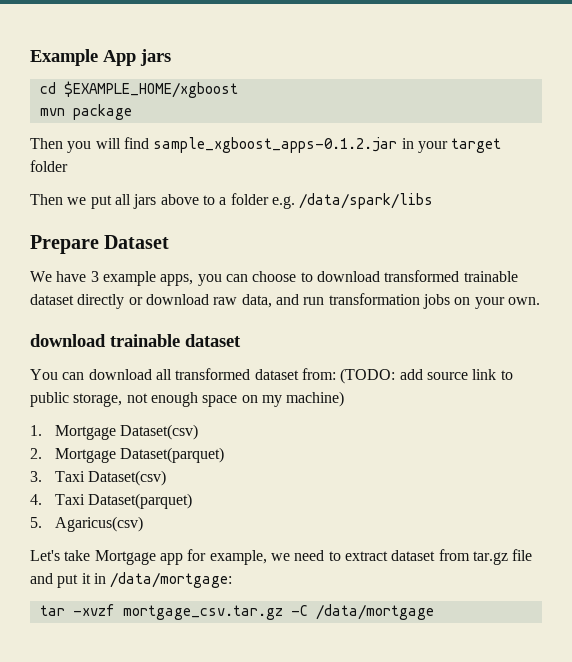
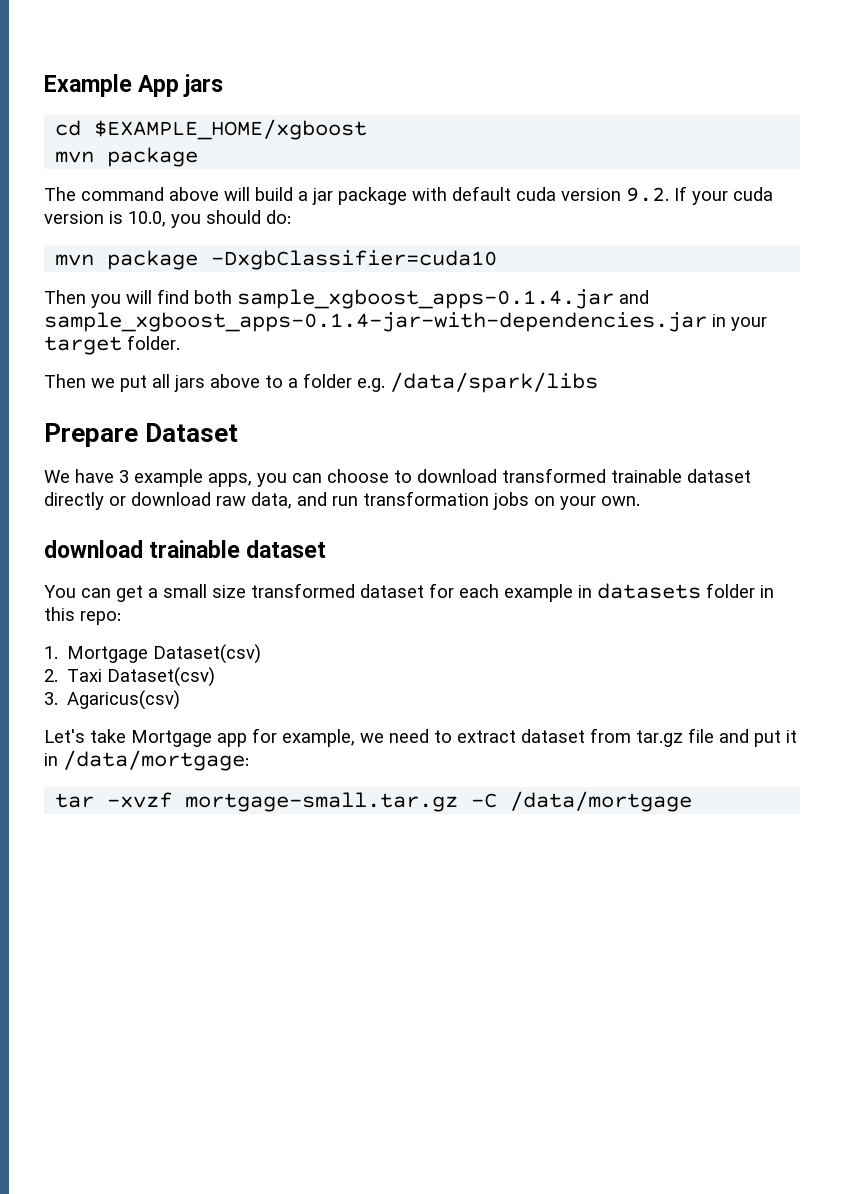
+ The command above will build a jar package with default cuda version 9.2. If your cuda version is 10.0, you should do:
+ mvn package -DxgbClassifier=cuda10
- Then you will find sample_xgboost_apps-0.1.2.jar in your target folder
+ Then you will find both sample_xgboost_apps-0.1.4.jar and sample_xgboost_apps-0.1.4-jar-with-dependencies.jar in your target folder.
- You can download all transformed dataset from: (TODO: add source link to public storage, not enough space on my machine)
+ You can get a small size transformed dataset for each example in datasets folder in this repo:
- 2. Mortgage Dataset(parquet)
- 3. Taxi Dataset(csv)
+ 2. Taxi Dataset(csv)
- 4. Taxi Dataset(parquet)
- 5. Agaricus(csv)
+ 3. Agaricus(csv)
- tar -xvzf mortgage_csv.tar.gz -C /data/mortgage
+ tar -xvzf mortgage-small.tar.gz -C /data/mortgage

